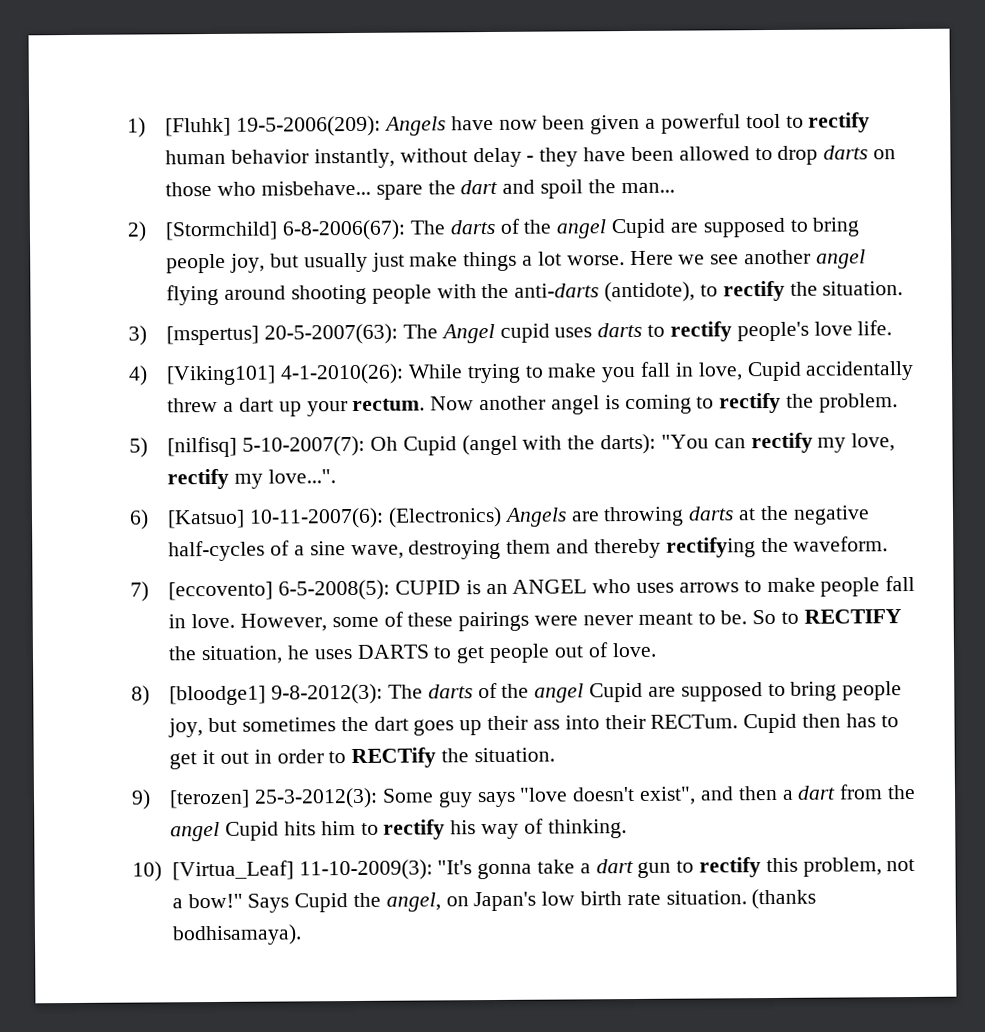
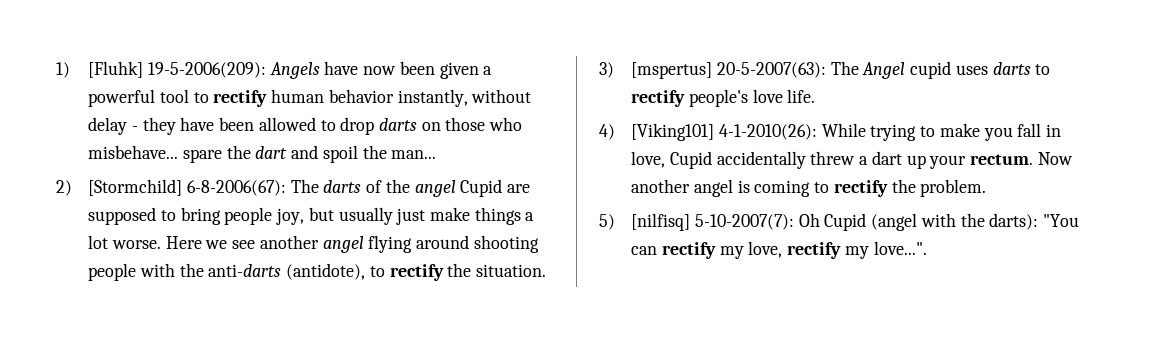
- 6) [Katsuo] 10-11-2007(6): (Electronics) Angels are throwing darts at the negative half-cycles of a sine wave, destroying them and thereby rectifying the waveform.
- 7) [eccovento] 6-5-2008(5): CUPID is an ANGEL who uses arrows to make people fall in love. However, some of these pairings were never meant to be. So to RECTIFY the situation, he uses DARTS to get people out of love.
- 8) [bloodge1] 9-8-2012(3): The darts of the angel Cupid are supposed to bring people joy, but sometimes the dart goes up their ass into their RECTum. Cupid then has to get it out in order to RECTify the situation.
- 9) [terozen] 25-3-2012(3): Some guy says "love doesn't exist", and then a dart from the angel Cupid hits him to rectify his way of thinking.
- 10) [Virtua_Leaf] 11-10-2009(3): "It's gonna take a dart gun to rectify this problem, not a bow!" Says Cupid the angel, on Japan's low birth rate situation. (thanks bodhisamaya).

